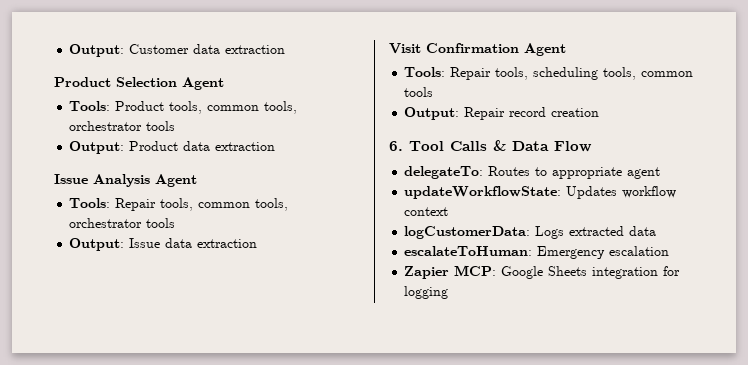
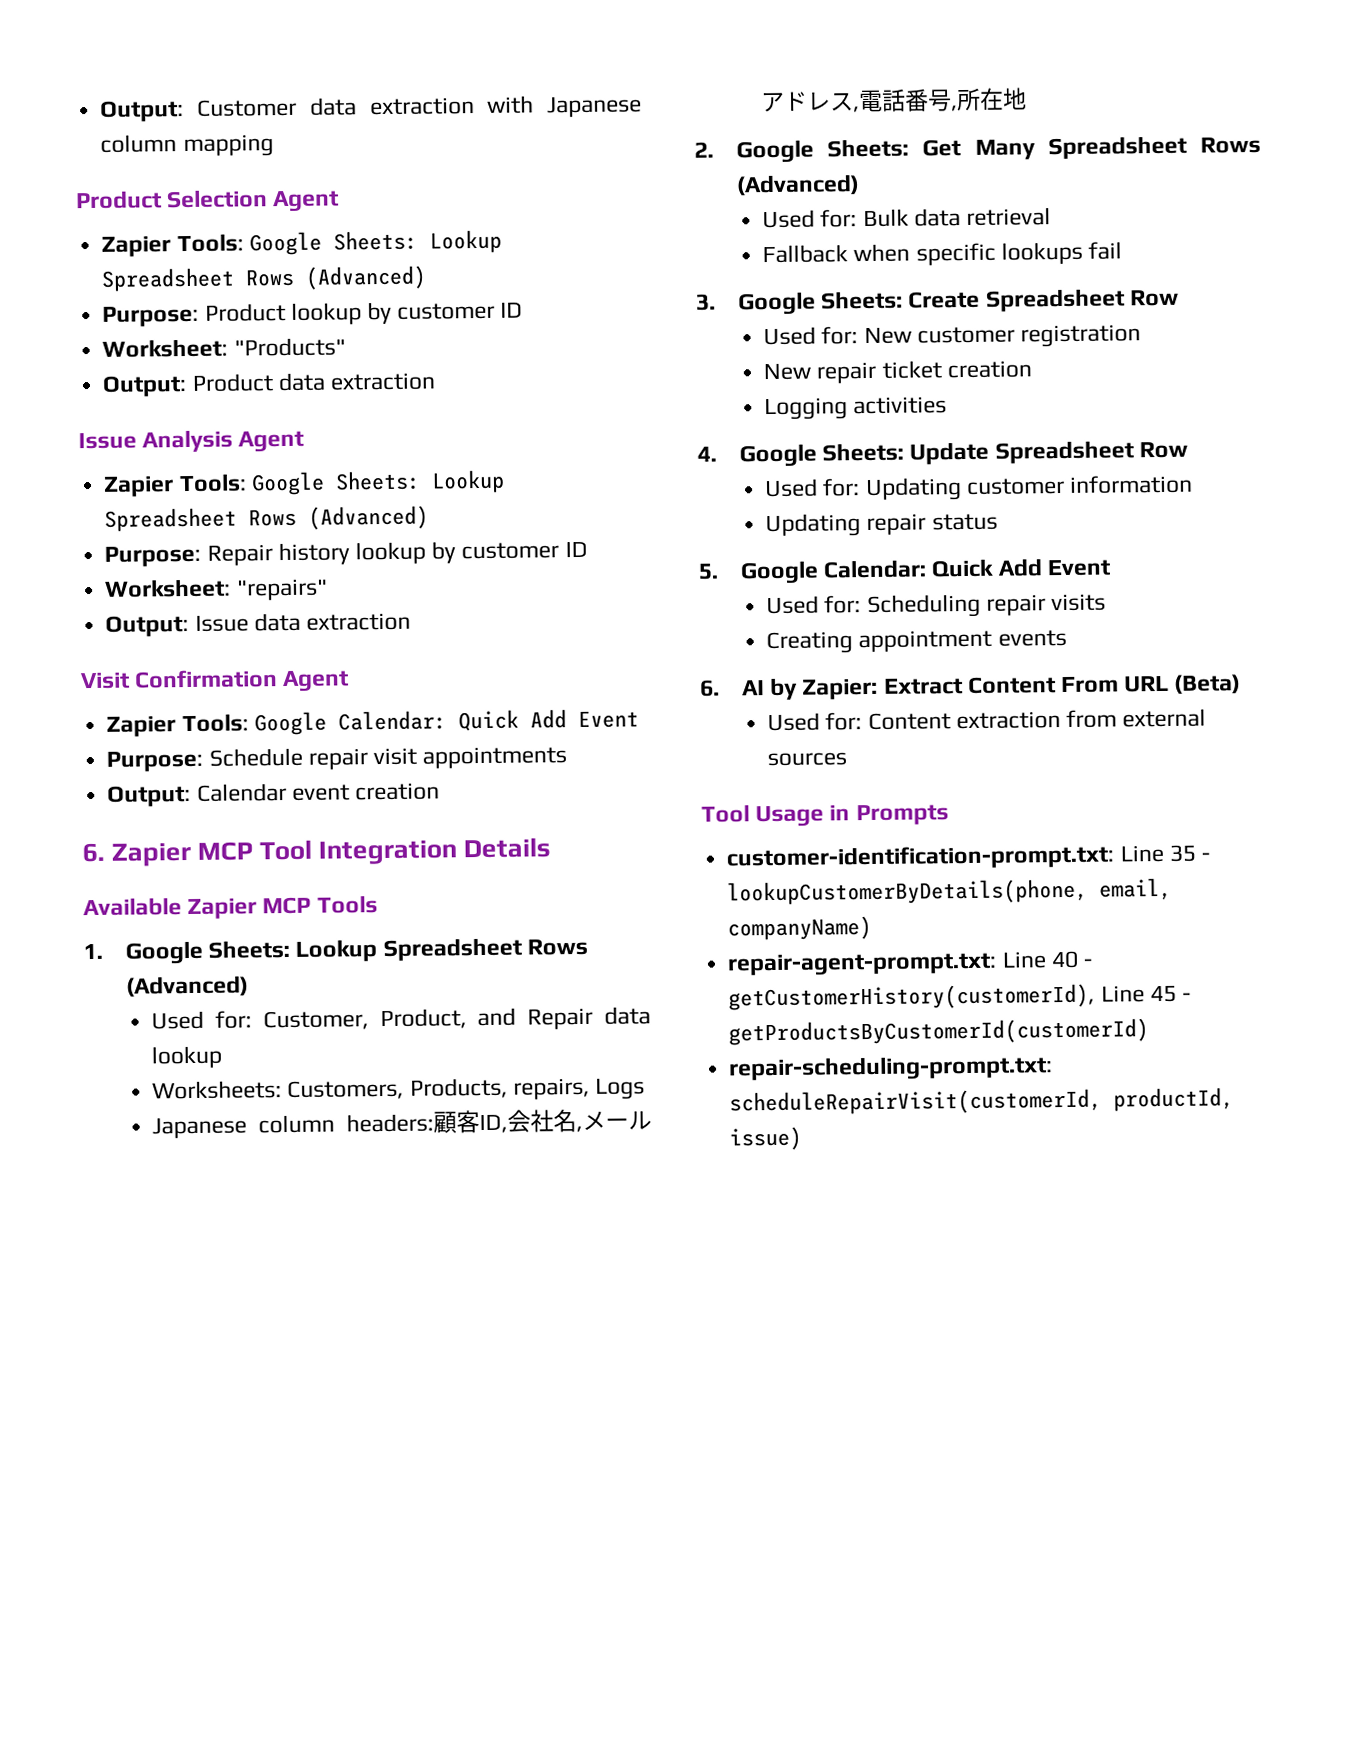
- Output: Customer data extraction
+ Output: Customer data extraction with Japanese column mapping
  Product Selection Agent
- Tools: Product tools, common tools, orchestrator tools
+ Zapier Tools: Google Sheets: Lookup Spreadsheet Rows (Advanced)
+ Purpose: Product lookup by customer ID
+ Worksheet: "Products"
  Issue Analysis Agent
- Tools: Repair tools, common tools, orchestrator tools
+ Zapier Tools: Google Sheets: Lookup Spreadsheet Rows (Advanced)
+ Purpose: Repair history lookup by customer ID
+ Worksheet: "repairs"
- Tools: Repair tools, scheduling tools, common tools
- Output: Repair record creation
+ Zapier Tools: Google Calendar: Quick Add Event
+ Purpose: Schedule repair visit appointments
+ Output: Calendar event creation
- 6. Tool Calls & Data Flow
- delegateTo: Routes to appropriate agent
- updateWorkflowState: Updates workflow context
- logCustomerData: Logs extracted data
- escalateToHuman: Emergency escalation
- Zapier MCP: Google Sheets integration for logging
+ 6. Zapier MCP Tool Integration Details
+ Available Zapier MCP Tools
+ 1. Google Sheets: Lookup Spreadsheet Rows (Advanced)
+ Used for: Customer, Product, and Repair data lookup
+ Worksheets: Customers, Products, repairs, Logs
+ Japanese column headers:顧客ID,会社名,メールアドレス,電話番号,所在地
+ 2. Google Sheets: Get Many Spreadsheet Rows (Advanced)
+ Used for: Bulk data retrieval
+ Fallback when specific lookups fail
+ 3. Google Sheets: Create Spreadsheet Row
+ Used for: New customer registration
+ New repair ticket creation
+ Logging activities
+ 4. Google Sheets: Update Spreadsheet Row
+ Used for: Updating customer information
+ Updating repair status
+ 5. Google Calendar: Quick Add Event
+ Used for: Scheduling repair visits
+ Creating appointment events
+ 6. AI by Zapier: Extract Content From URL (Beta)
+ Used for: Content extraction from external sources
+ Tool Usage in Prompts
+ customer-identification-prompt.txt: Line 35 - lookupCustomerByDetails(phone, email, companyName)
+ repair-agent-prompt.txt: Line 40 - getCustomerHistory(customerId), Line 45 - getProductsByCustomerId(customerId)
+ repair-scheduling-prompt.txt: scheduleRepairVisit(customerId, productId, issue)

